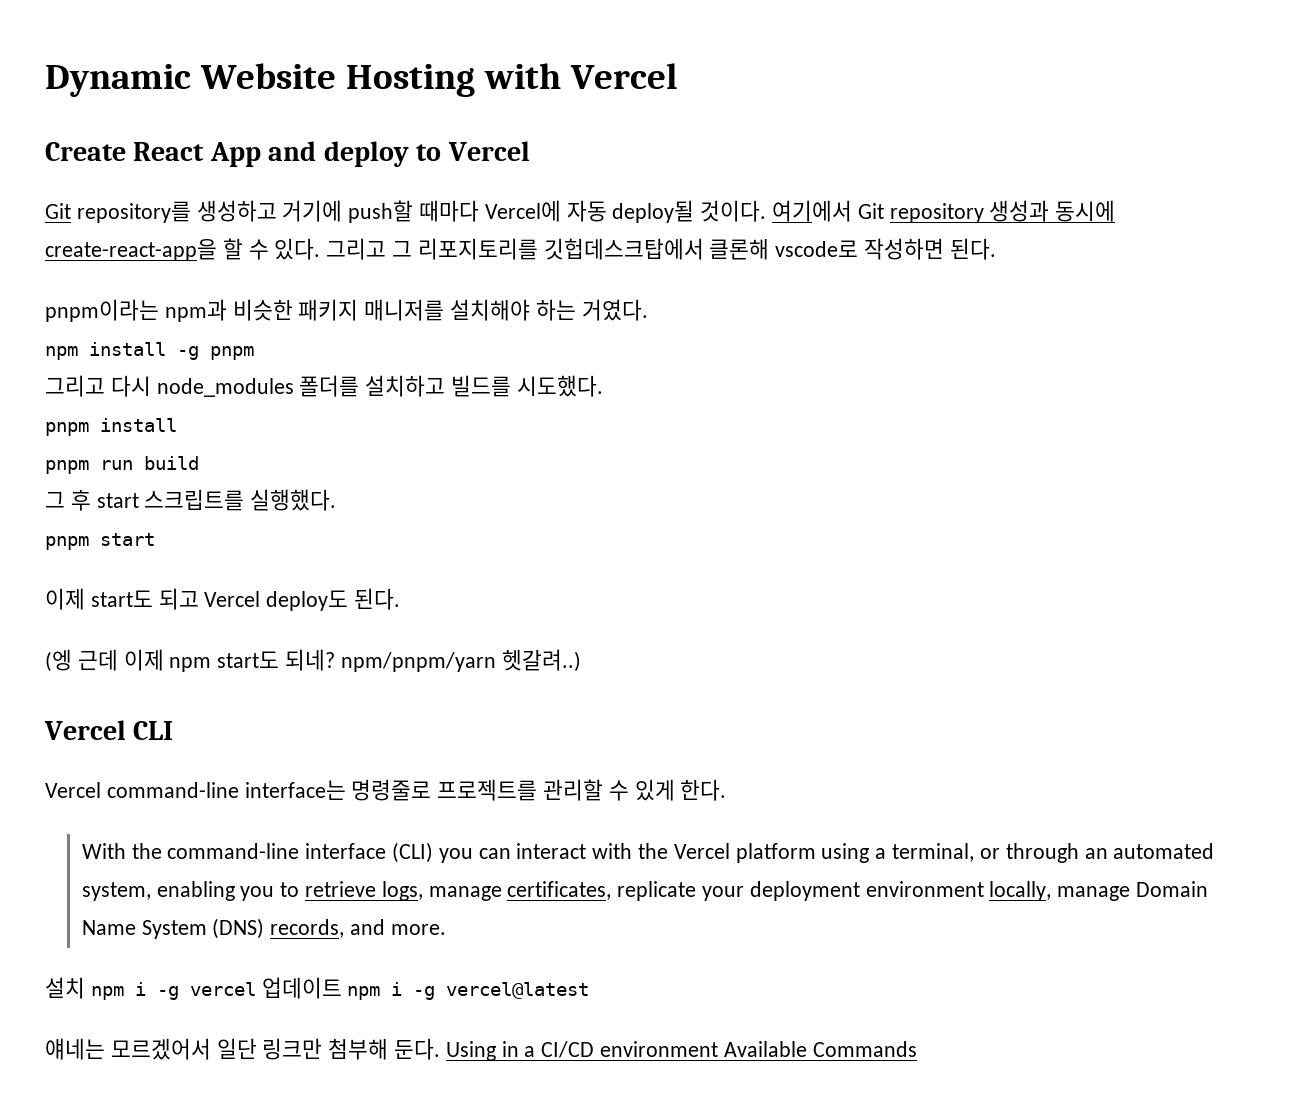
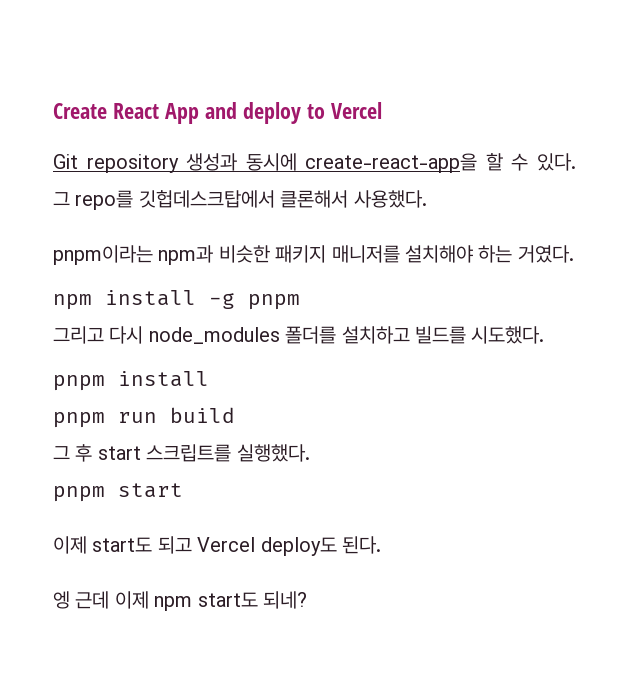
- Dynamic Website Hosting with Vercel
- Git repository를 생성하고 거기에 push할 때마다 Vercel에 자동 deploy될 것이다. 여기에서 Git repository 생성과 동시에 create-react-app을 할 수 있다.
+ Git repository 생성과 동시에 create-react-app을 할 수 있다.
- 그리고 그 리포지토리를 깃헙데스크탑에서 클론해 vscode로 작성하면 된다.
+ 그 repo를 깃헙데스크탑에서 클론해서 사용했다.
- (엥 근데 이제 npm start도 되네? npm/pnpm/yarn 헷갈려..)
- Vercel CLI
- Vercel command-line interface는 명령줄로 프로젝트를 관리할 수 있게 한다.
- With the command-line interface (CLI) you can interact with the Vercel platform using a terminal, or through an automated system, enabling you to retrieve logs, manage certificates, replicate your deployment environment locally, manage Domain Name System (DNS) records, and more.
- 설치 npm i -g vercel 업데이트 npm i -g vercel@latest
- 얘네는 모르겠어서 일단 링크만 첨부해 둔다. Using in a CI/CD environment Available Commands
+ 엥 근데 이제 npm start도 되네?

